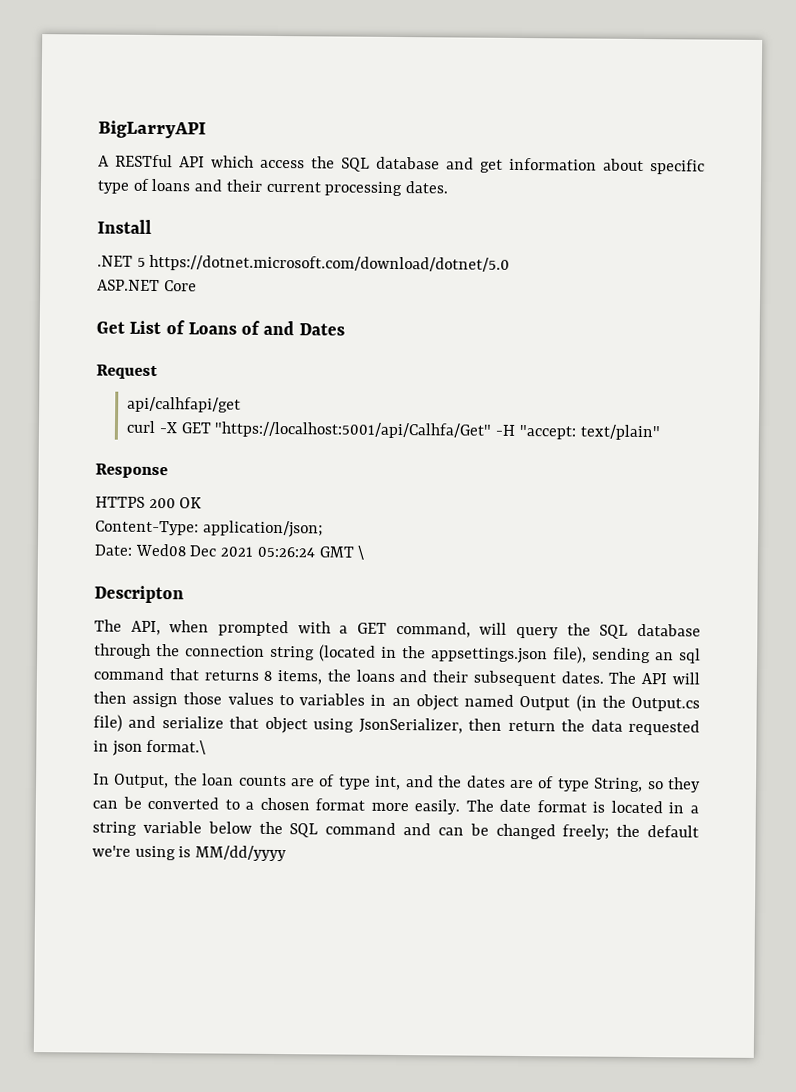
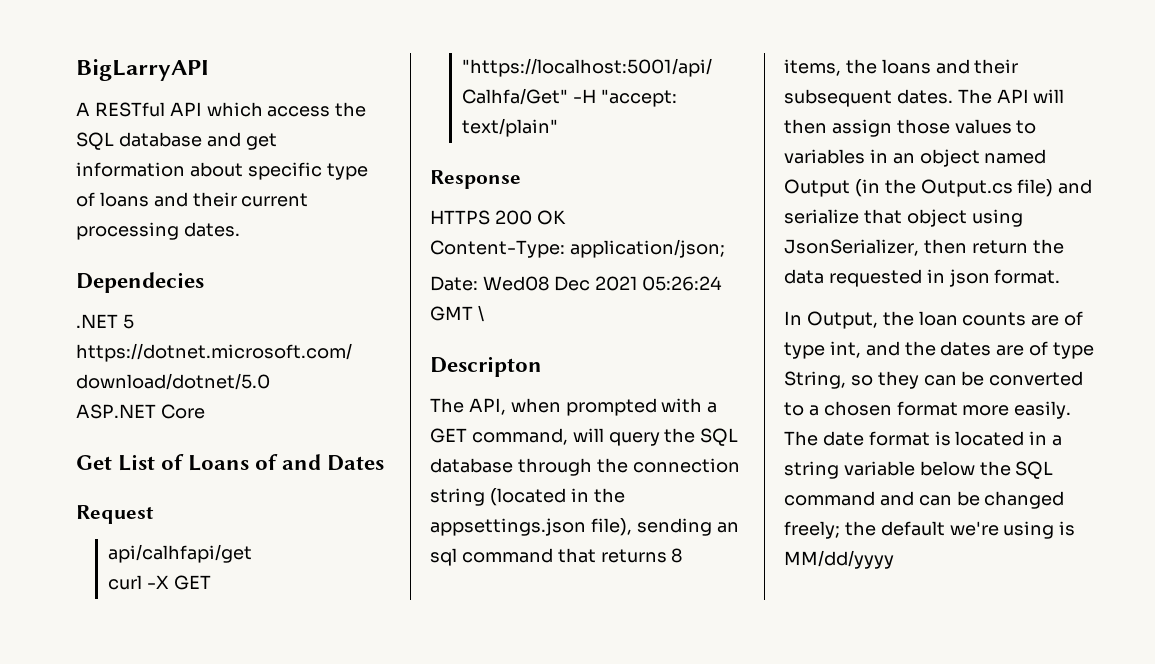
- Install
+ Dependecies
- The API will then assign those values to variables in an object named Output (in the Output.cs file) and serialize that object using JsonSerializer, then return the data requested in json format.\
+ The API will then assign those values to variables in an object named Output (in the Output.cs file) and serialize that object using JsonSerializer, then return the data requested in json format.

